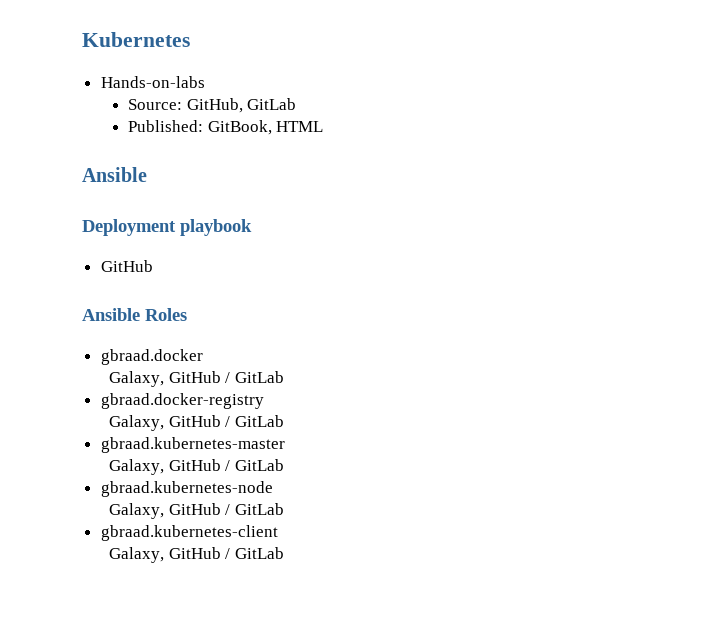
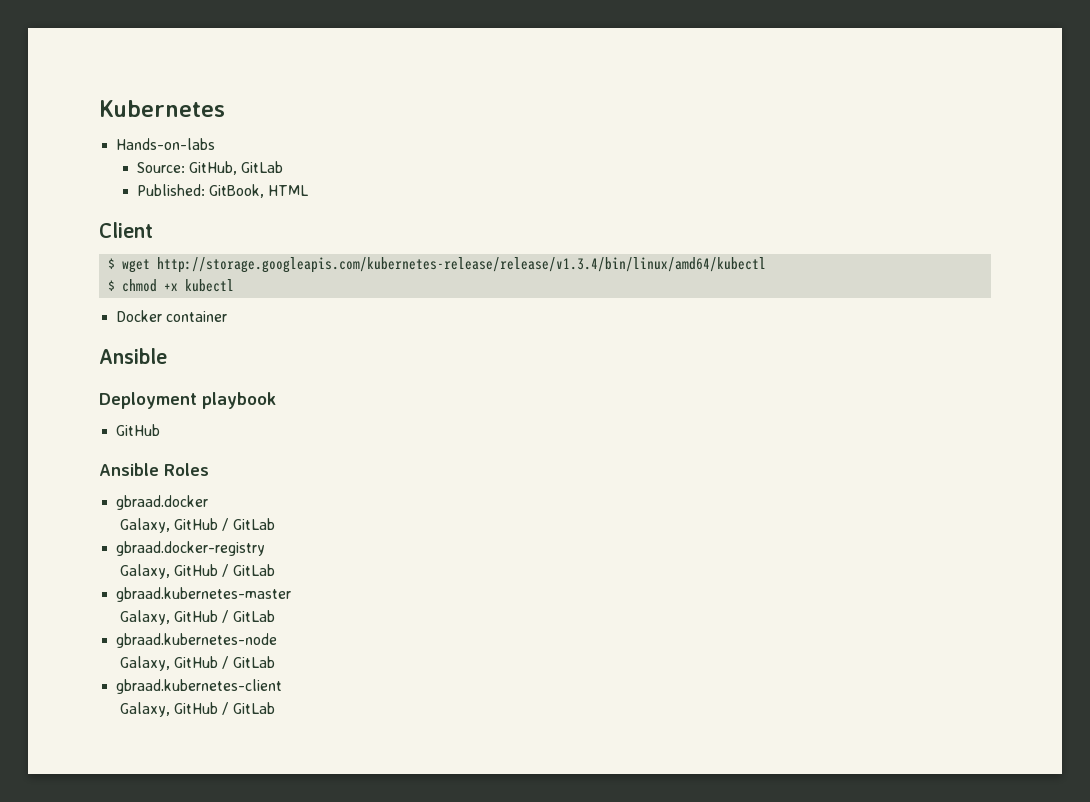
+ Client
+ $ wget http://storage.googleapis.com/kubernetes-release/release/v1.3.4/bin/linux/amd64/kubectl
+ $ chmod +x kubectl
+ Docker container

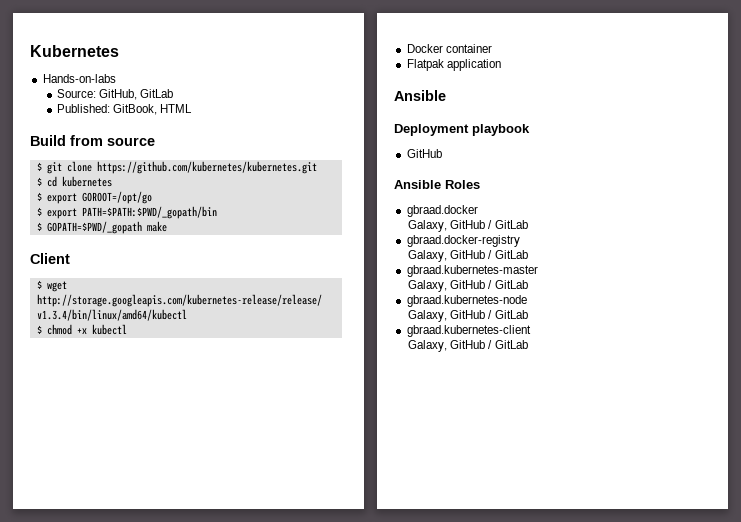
+ Build from source
+ $ git clone https://github.com/kubernetes/kubernetes.git
+ $ cd kubernetes
+ $ export GOROOT=/opt/go
+ $ export PATH=$PATH:$PWD/_gopath/bin
+ $ GOPATH=$PWD/_gopath make
+ Flatpak application

